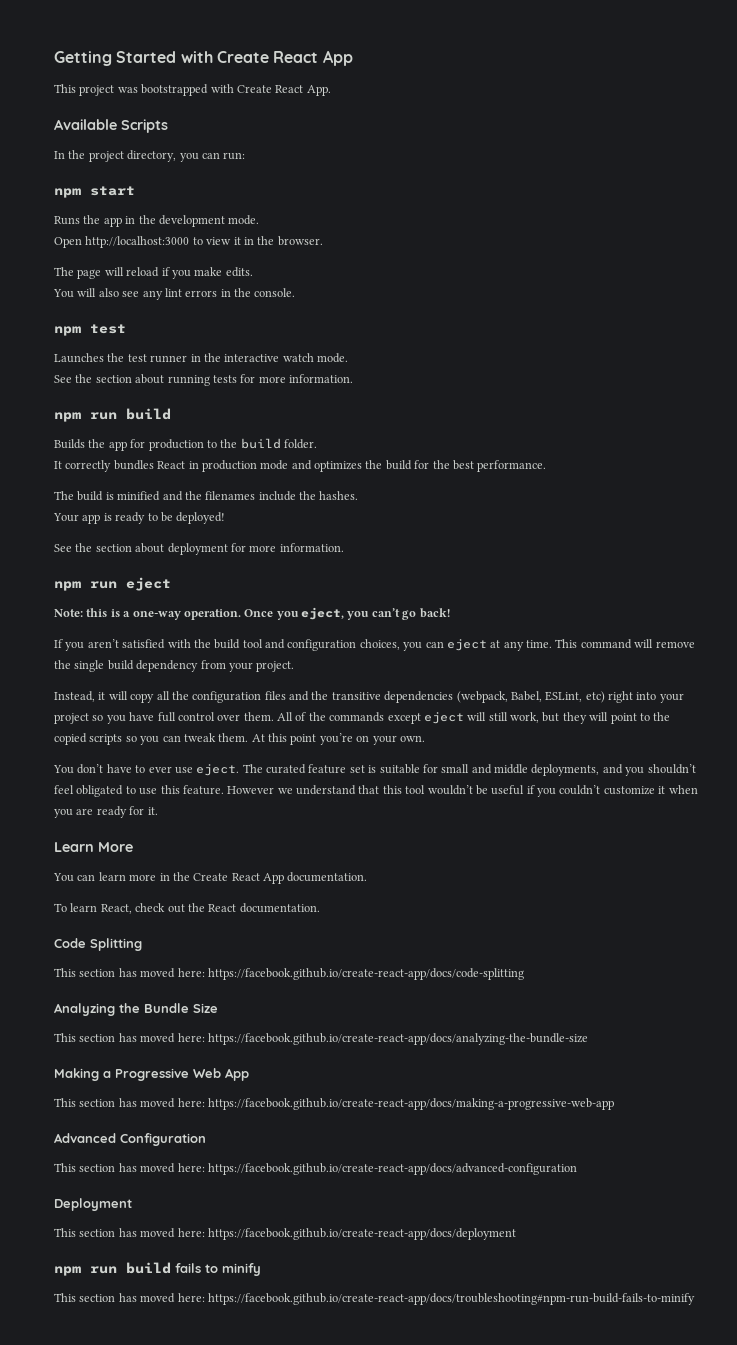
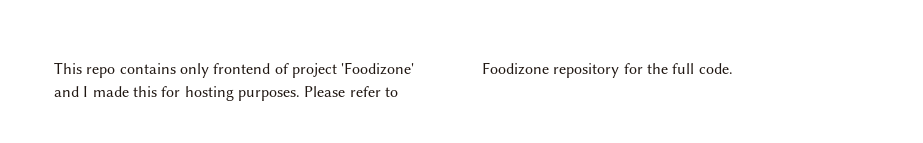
- Getting Started with Create React App
- This project was bootstrapped with Create React App.
- Available Scripts
- In the project directory, you can run:
- npm start
- Runs the app in the development mode.
- Open http://localhost:3000 to view it in the browser.
- The page will reload if you make edits.
- You will also see any lint errors in the console.
- npm test
- Launches the test runner in the interactive watch mode.
- See the section about running tests for more information.
- npm run build
- Builds the app for production to the build folder.
- It correctly bundles React in production mode and optimizes the build for the best performance.
- The build is minified and the filenames include the hashes.
- Your app is ready to be deployed!
- See the section about deployment for more information.
- npm run eject
- Note: this is a one-way operation. Once you eject, you can’t go back!
- If you aren’t satisfied with the build tool and configuration choices, you can eject at any time. This command will remove the single build dependency from your project.
- Instead, it will copy all the configuration files and the transitive dependencies (webpack, Babel, ESLint, etc) right into your project so you have full control over them. All of the commands except eject will still work, but they will point to the copied scripts so you can tweak them. At this point you’re on your own.
- You don’t have to ever use eject. The curated feature set is suitable for small and middle deployments, and you shouldn’t feel obligated to use this feature. However we understand that this tool wouldn’t be useful if you couldn’t customize it when you are ready for it.
- Learn More
- You can learn more in the Create React App documentation.
- To learn React, check out the React documentation.
- Code Splitting
- This section has moved here: https://facebook.github.io/create-react-app/docs/code-splitting
- Analyzing the Bundle Size
- This section has moved here: https://facebook.github.io/create-react-app/docs/analyzing-the-bundle-size
- Making a Progressive Web App
- This section has moved here: https://facebook.github.io/create-react-app/docs/making-a-progressive-web-app
- Advanced Configuration
- This section has moved here: https://facebook.github.io/create-react-app/docs/advanced-configuration
- Deployment
- This section has moved here: https://facebook.github.io/create-react-app/docs/deployment
- npm run build fails to minify
- This section has moved here: https://facebook.github.io/create-react-app/docs/troubleshooting#npm-run-build-fails-to-minify
+ This repo contains only frontend of project 'Foodizone' and I made this for hosting purposes. Please refer to Foodizone repository for the full code.

